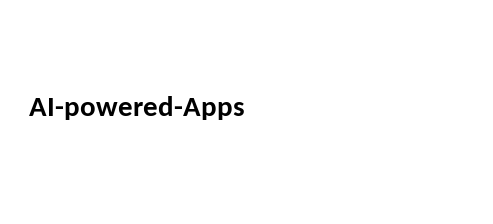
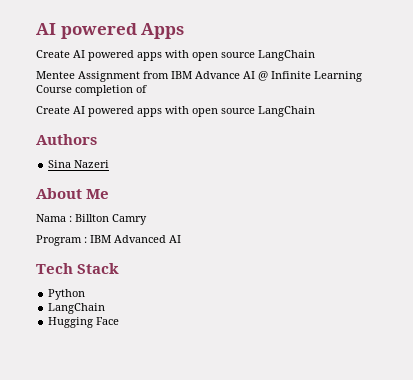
- AI-powered-Apps
+ AI powered Apps
+ Create AI powered apps with open source LangChain
+ Mentee Assignment from IBM Advance AI @ Infinite Learning Course completion of
+ Create AI powered apps with open source LangChain
+ Authors
+ Sina Nazeri
+ About Me
+ Nama : Billton Camry
+ Program : IBM Advanced AI
+ Tech Stack
+ Python
+ LangChain
+ Hugging Face

